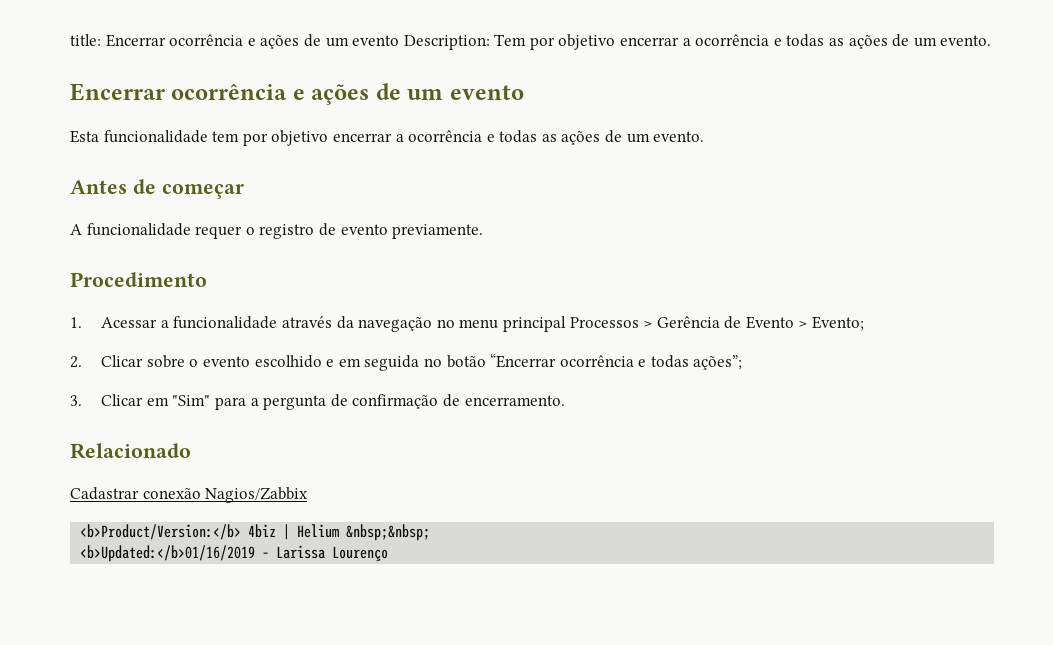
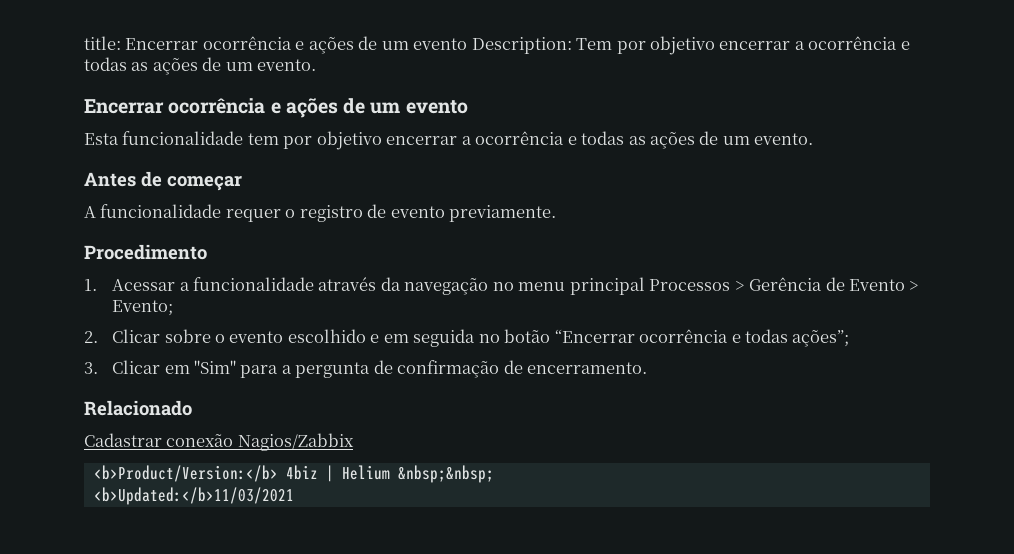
- <b>Updated:</b>01/16/2019 – Larissa Lourenço
+ <b>Updated:</b>11/03/2021

